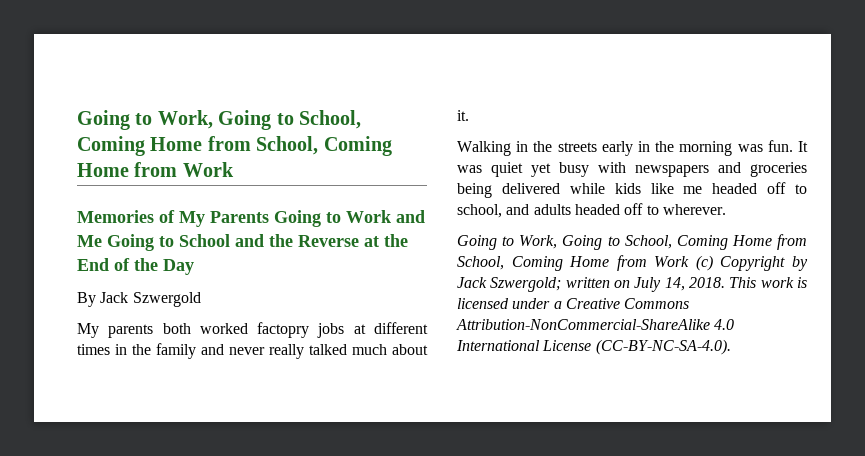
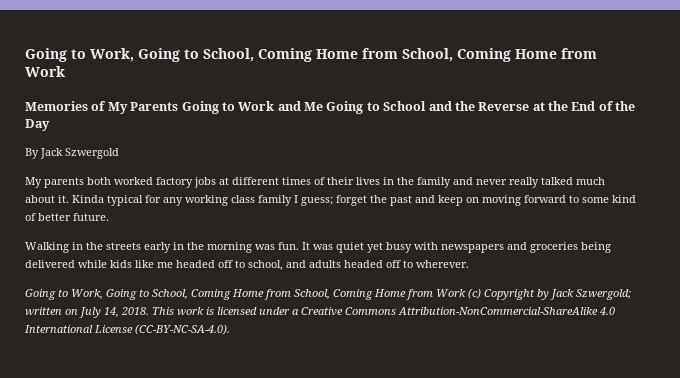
- My parents both worked factopry jobs at different times in the family and never really talked much about it.
+ My parents both worked factory jobs at different times of their lives in the family and never really talked much about it. Kinda typical for any working class family I guess; forget the past and keep on moving forward to some kind of better future.

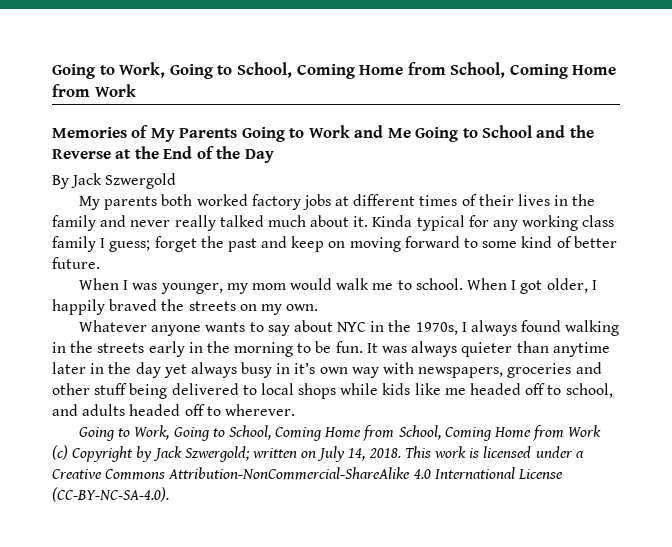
- Walking in the streets early in the morning was fun.
+ When I was younger, my mom would walk me to school. When I got older, I happily braved the streets on my own.
+ Whatever anyone wants to say about NYC in the 1970s, I always found walking in the streets early in the morning to be fun.
- It was quiet yet busy with newspapers and groceries being delivered while kids like me headed off to school, and adults headed off to wherever.
+ It was always quieter than anytime later in the day yet always busy in it’s own way with newspapers, groceries and other stuff being delivered to local shops while kids like me headed off to school, and adults headed off to wherever.

